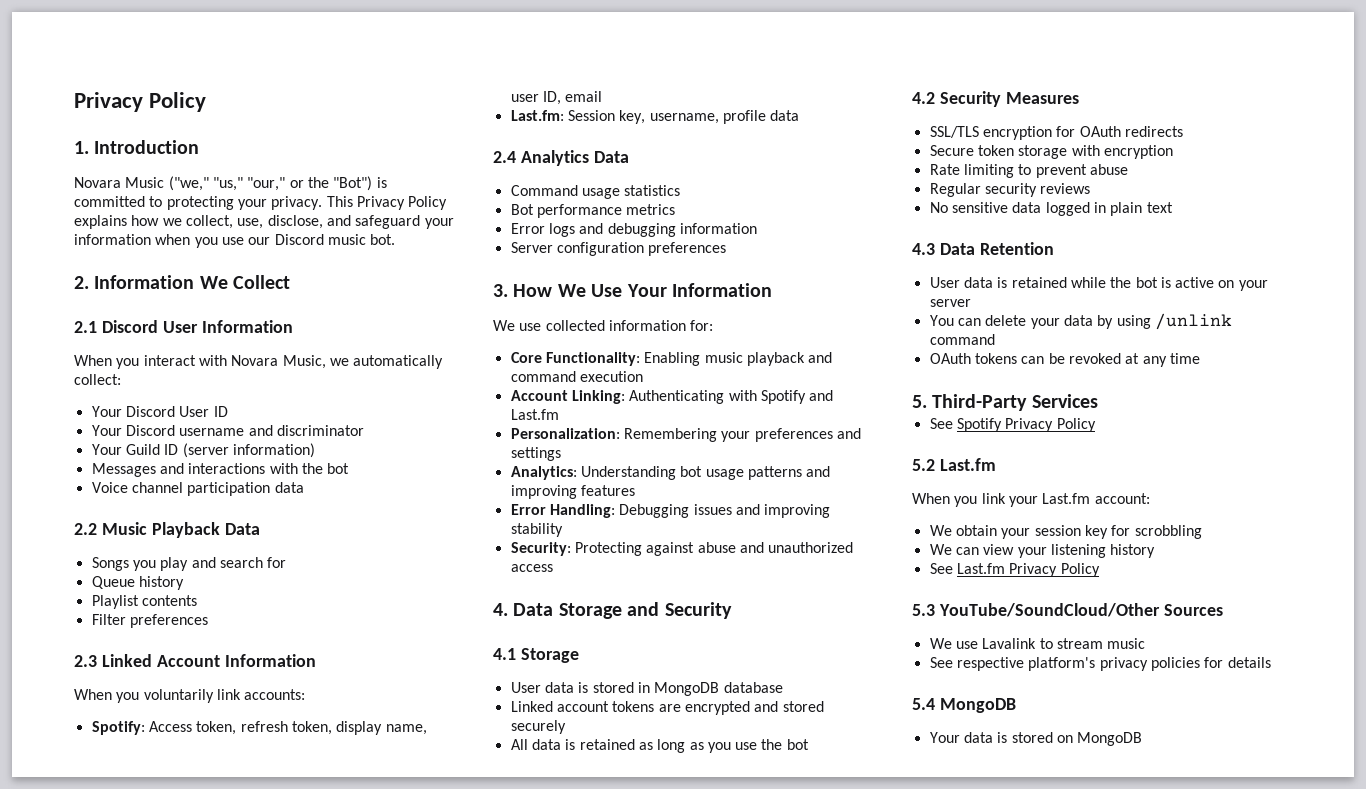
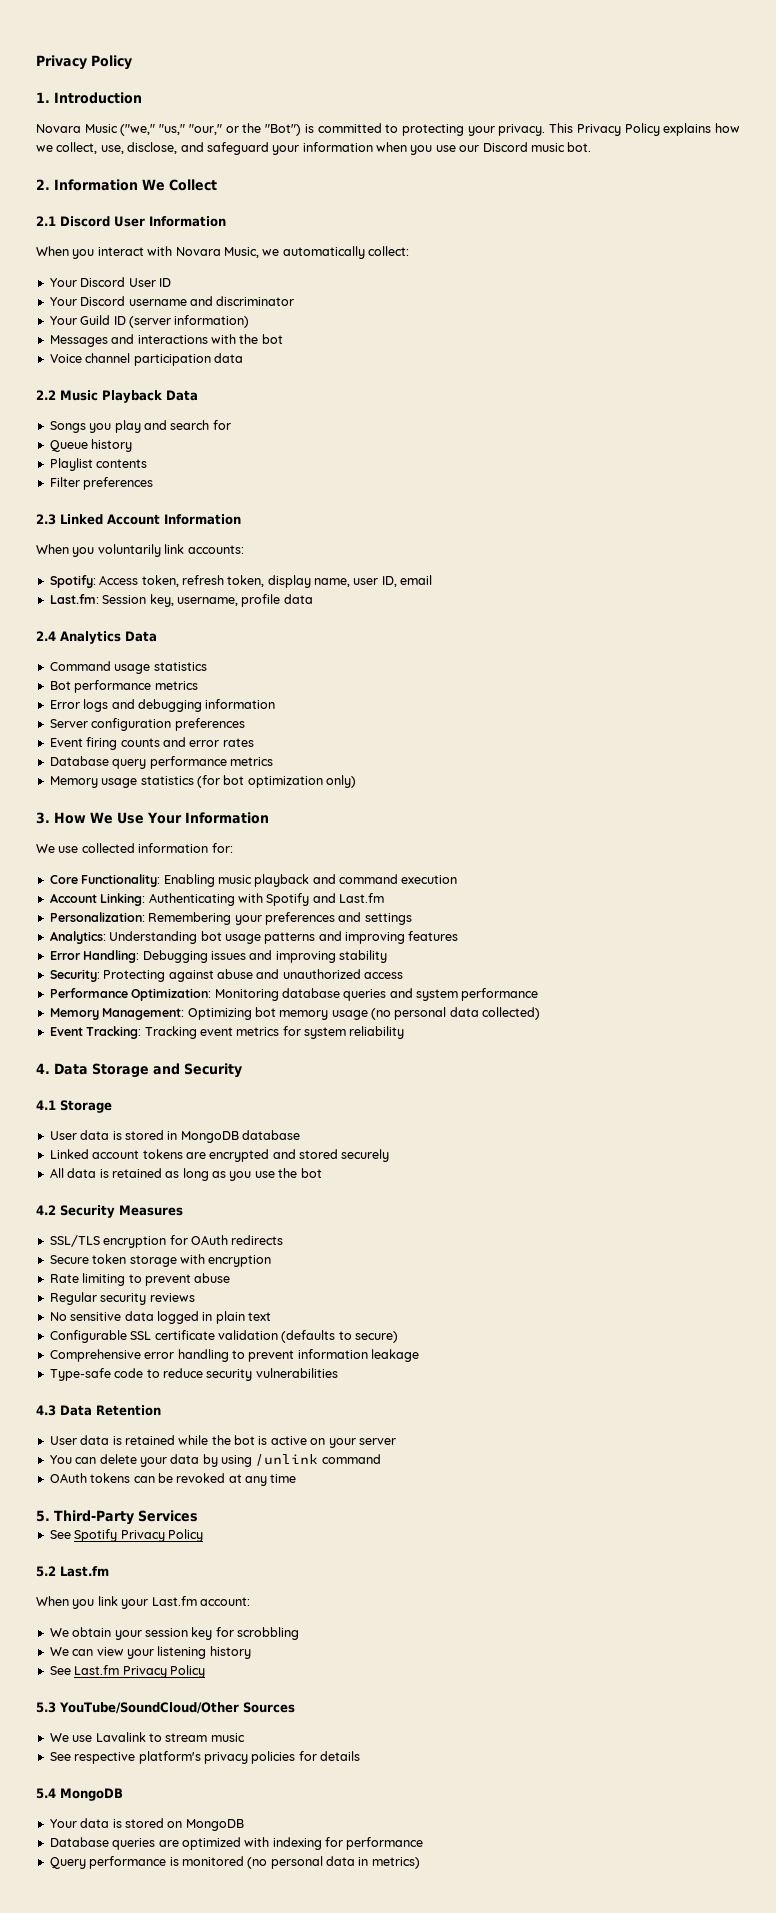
+ Event firing counts and error rates
+ Database query performance metrics
+ Memory usage statistics (for bot optimization only)
+ Performance Optimization: Monitoring database queries and system performance
+ Memory Management: Optimizing bot memory usage (no personal data collected)
+ Event Tracking: Tracking event metrics for system reliability
+ Configurable SSL certificate validation (defaults to secure)
+ Comprehensive error handling to prevent information leakage
+ Type-safe code to reduce security vulnerabilities
+ Database queries are optimized with indexing for performance
+ Query performance is monitored (no personal data in metrics)

